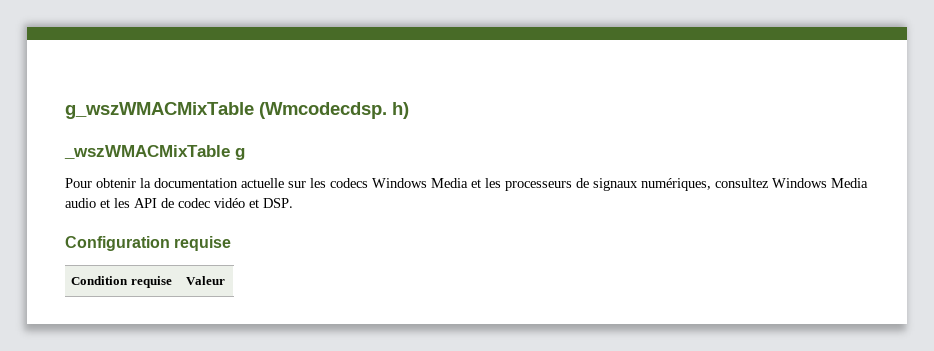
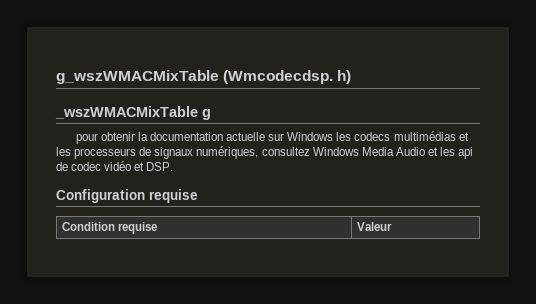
- Pour obtenir la documentation actuelle sur les codecs Windows Media et les processeurs de signaux numériques, consultez Windows Media audio et les API de codec vidéo et DSP.
+ pour obtenir la documentation actuelle sur Windows les codecs multimédias et les processeurs de signaux numériques, consultez Windows Media Audio et les api de codec vidéo et DSP.

